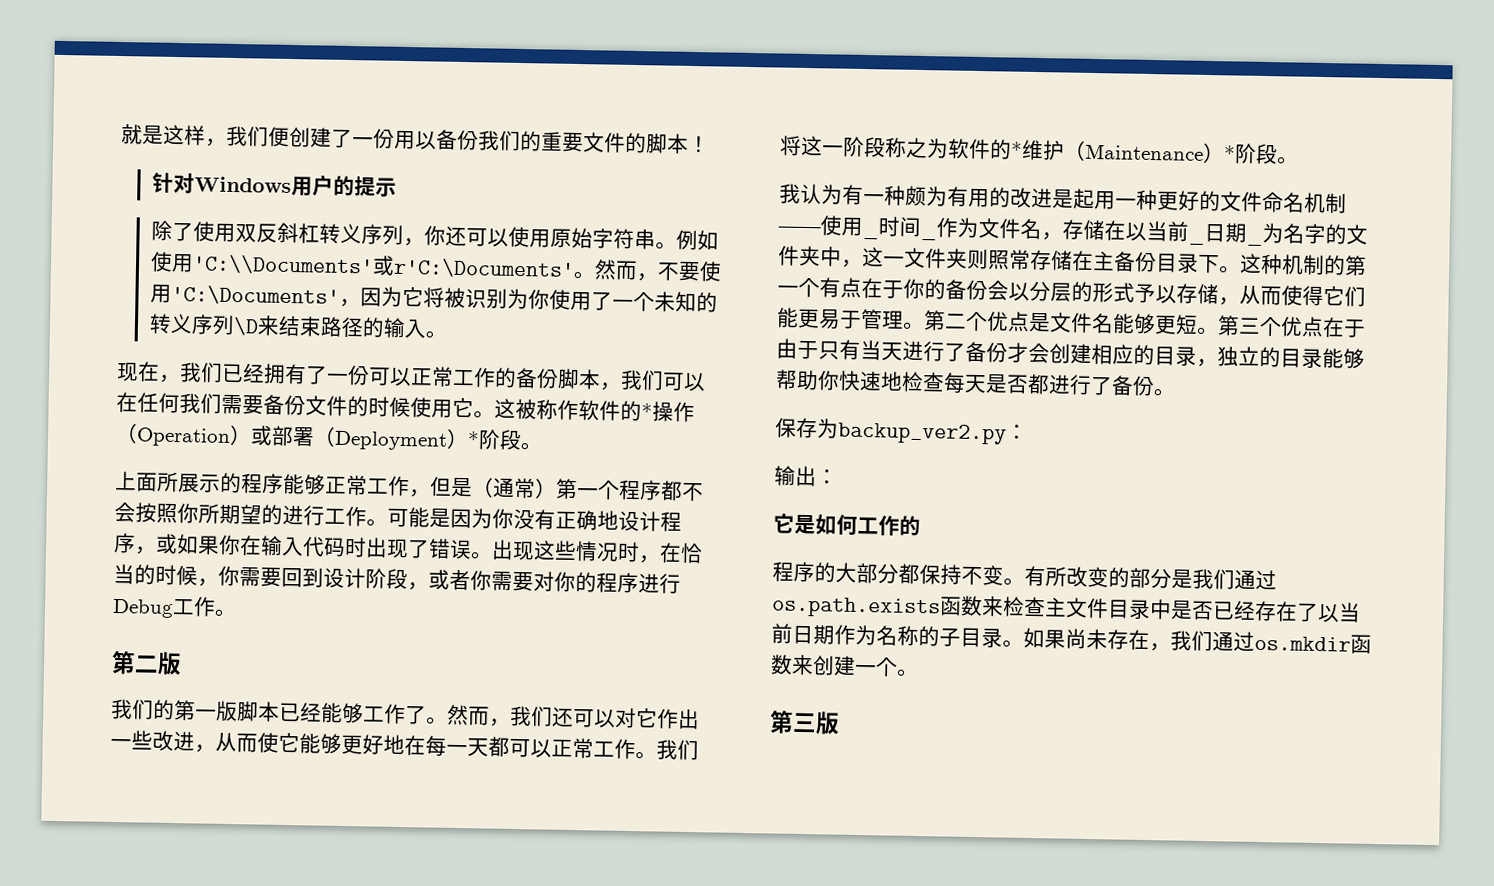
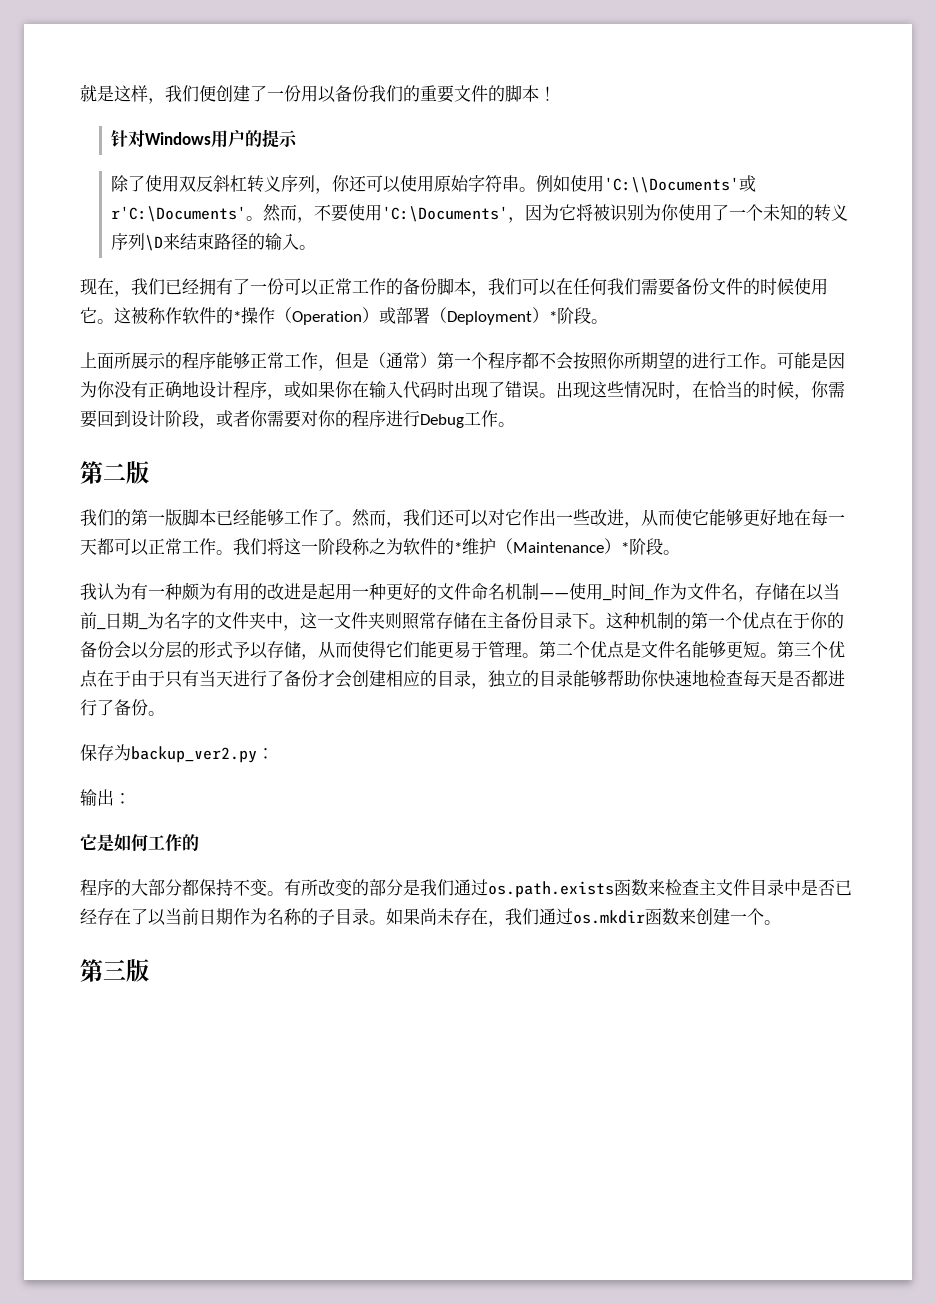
- 这种机制的第一个有点在于你的备份会以分层的形式予以存储，从而使得它们能更易于管理。
+ 这种机制的第一个优点在于你的备份会以分层的形式予以存储，从而使得它们能更易于管理。

